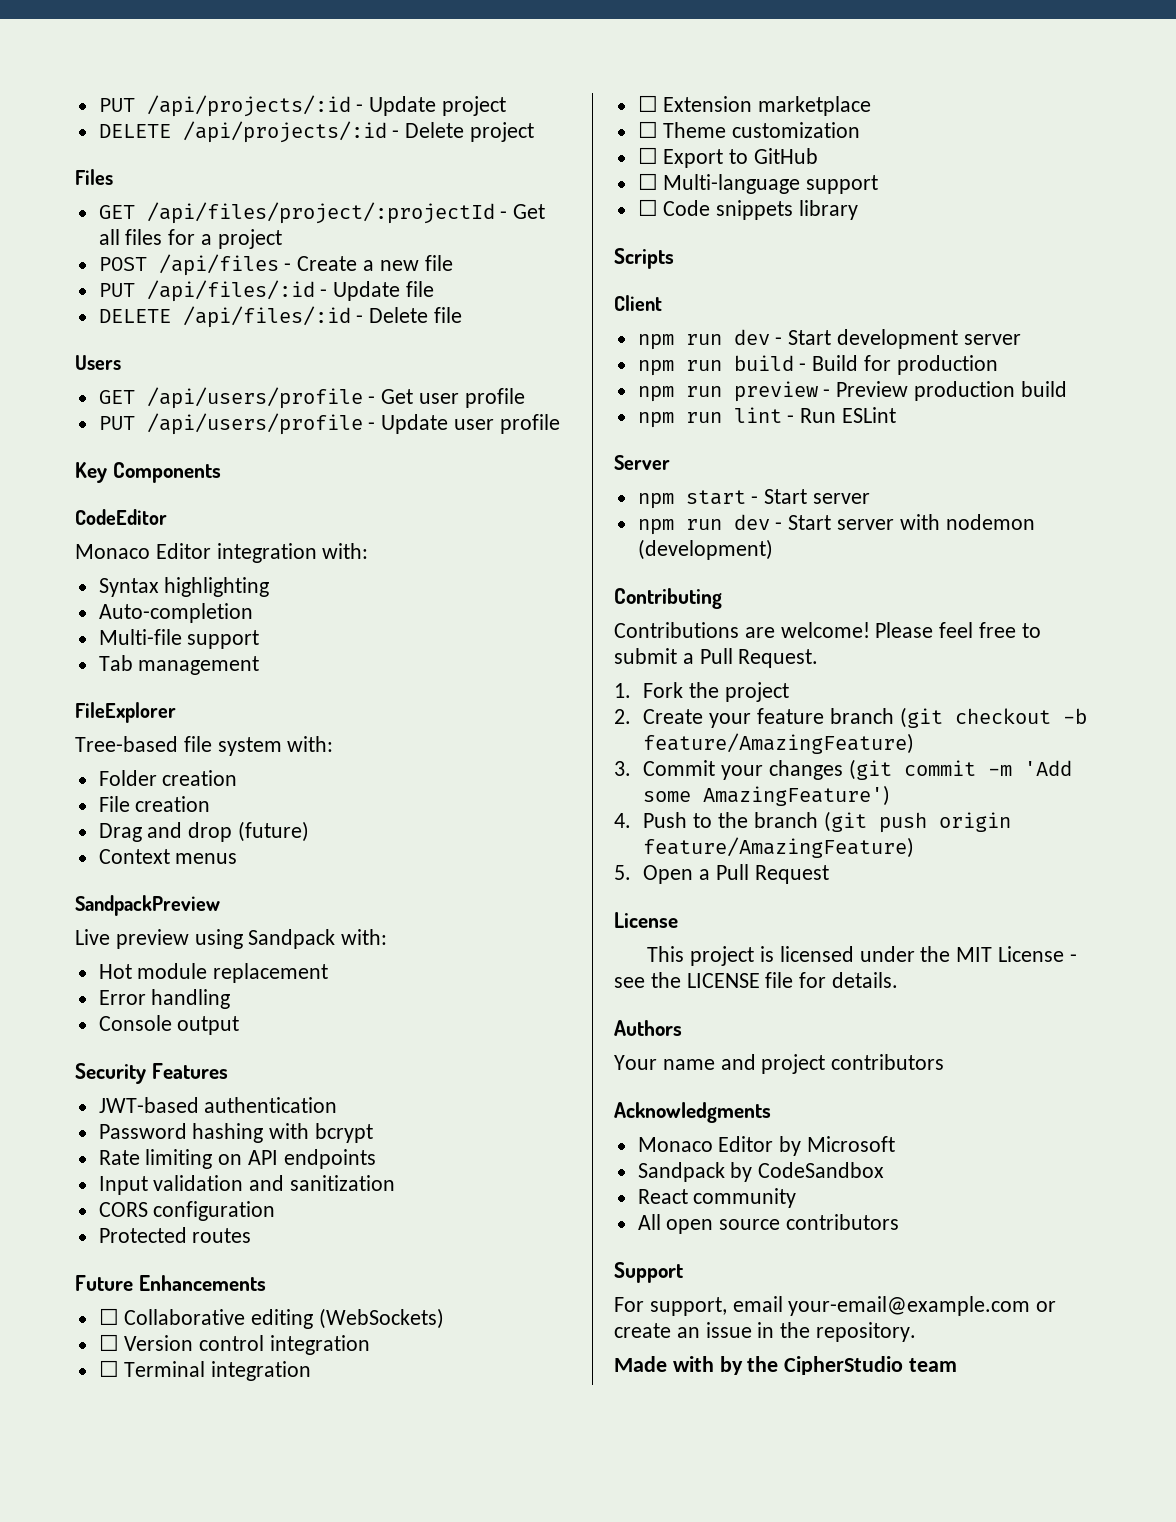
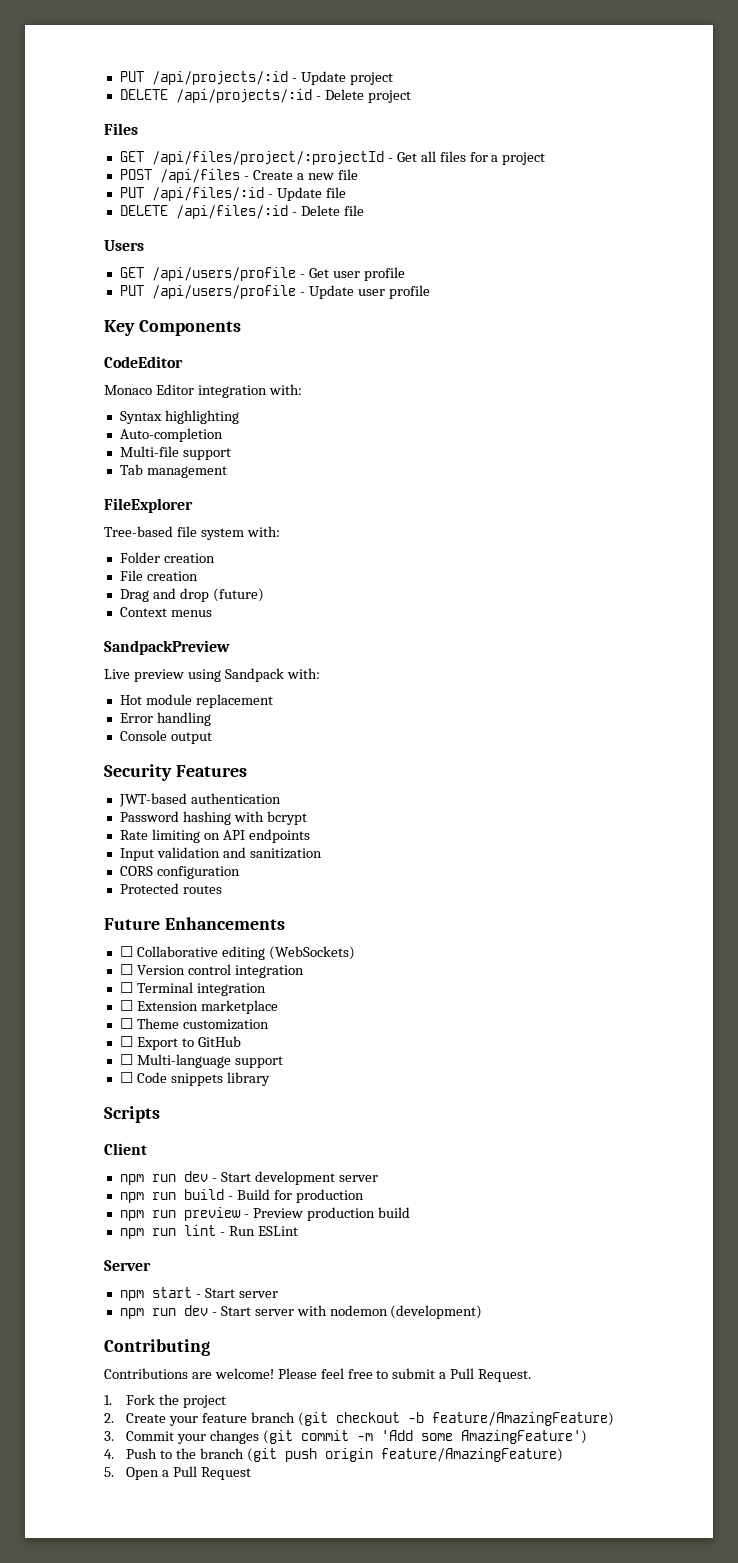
  5. Open a Pull Request
- License
- This project is licensed under the MIT License - see the LICENSE file for details.
- Authors
- Your name and project contributors
- Acknowledgments
- Monaco Editor by Microsoft
- Sandpack by CodeSandbox
- React community
- All open source contributors
- Support
- For support, email your-email@example.com or create an issue in the repository.
- Made with by the CipherStudio team

